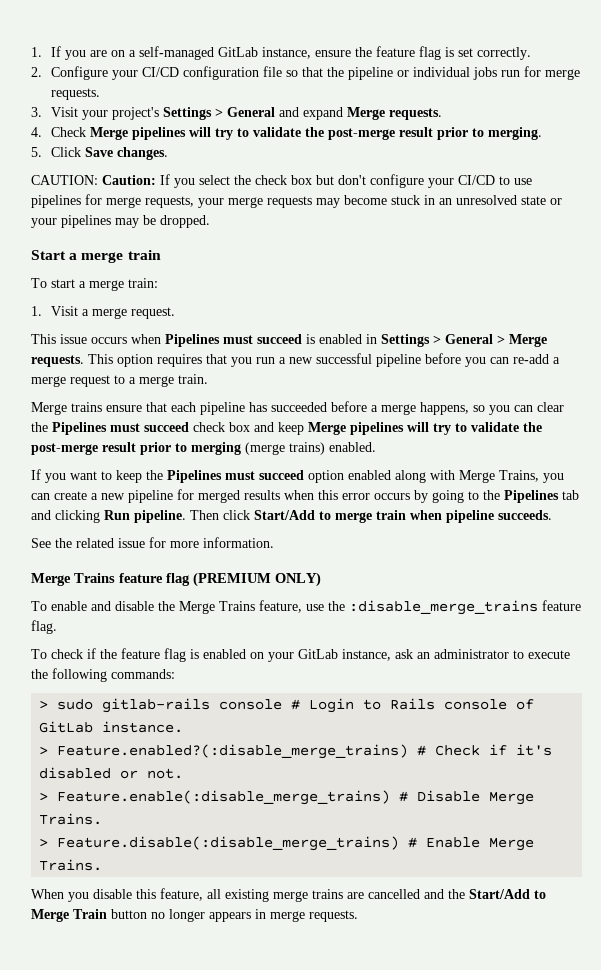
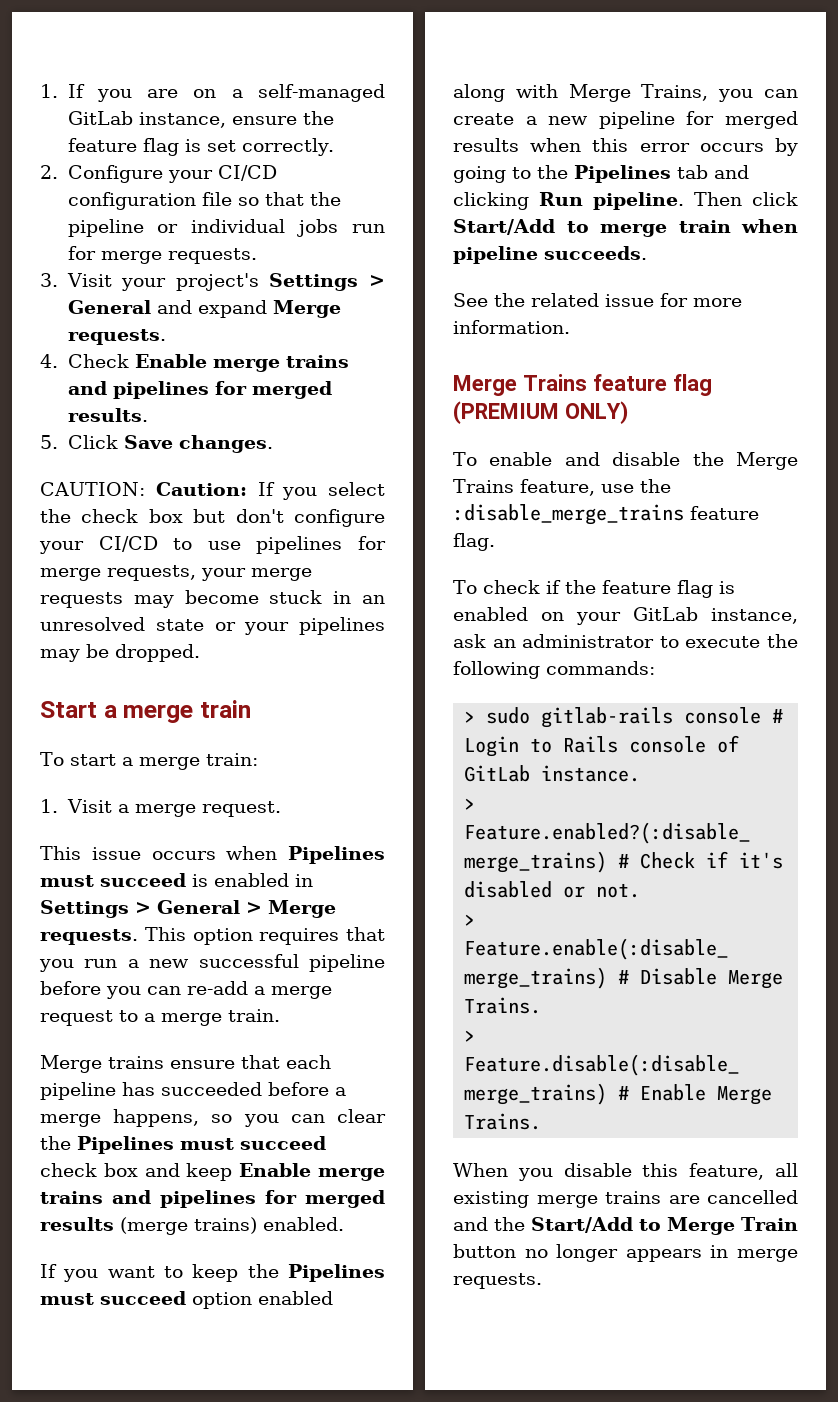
- 4. Check Merge pipelines will try to validate the post-merge result prior to merging.
+ 4. Check Enable merge trains and pipelines for merged results.
- Merge trains ensure that each pipeline has succeeded before a merge happens, so you can clear the Pipelines must succeed check box and keep Merge pipelines will try to validate the post-merge result prior to merging (merge trains) enabled.
+ Merge trains ensure that each pipeline has succeeded before a merge happens, so you can clear the Pipelines must succeed check box and keep Enable merge trains and pipelines for merged results (merge trains) enabled.

